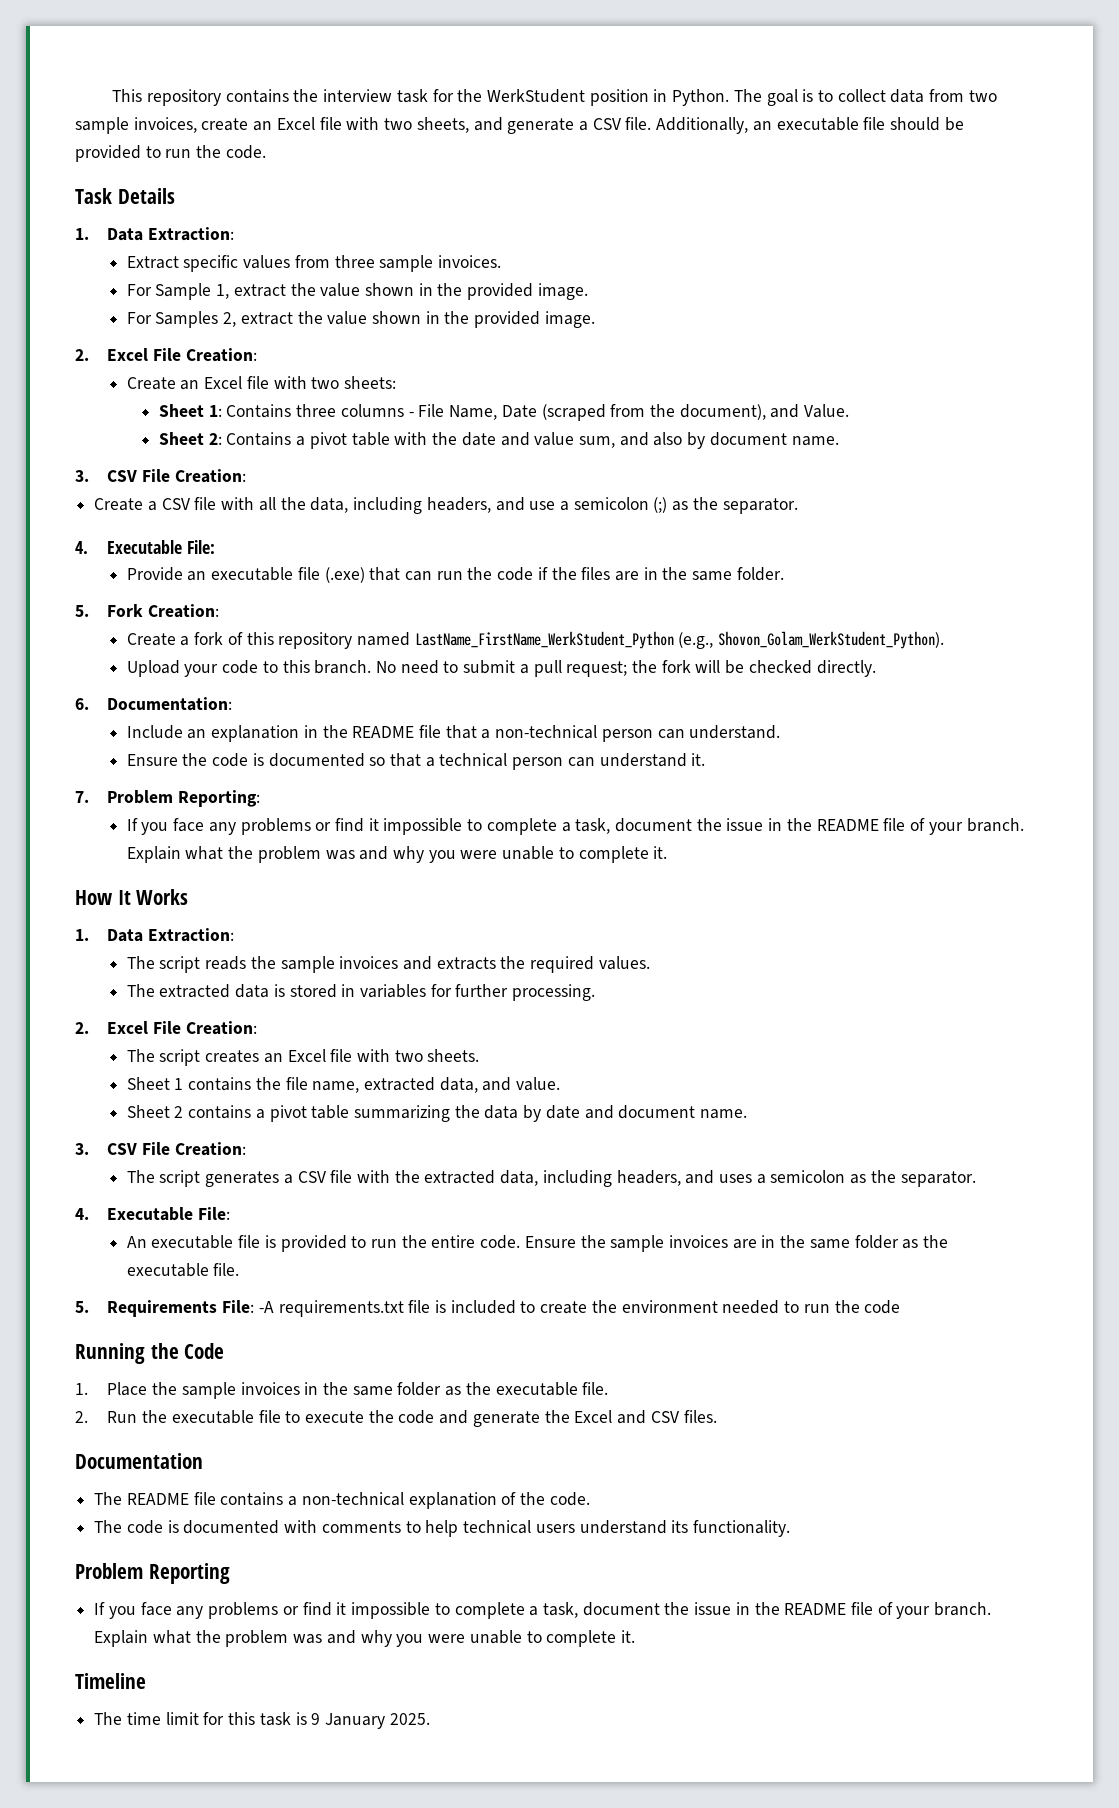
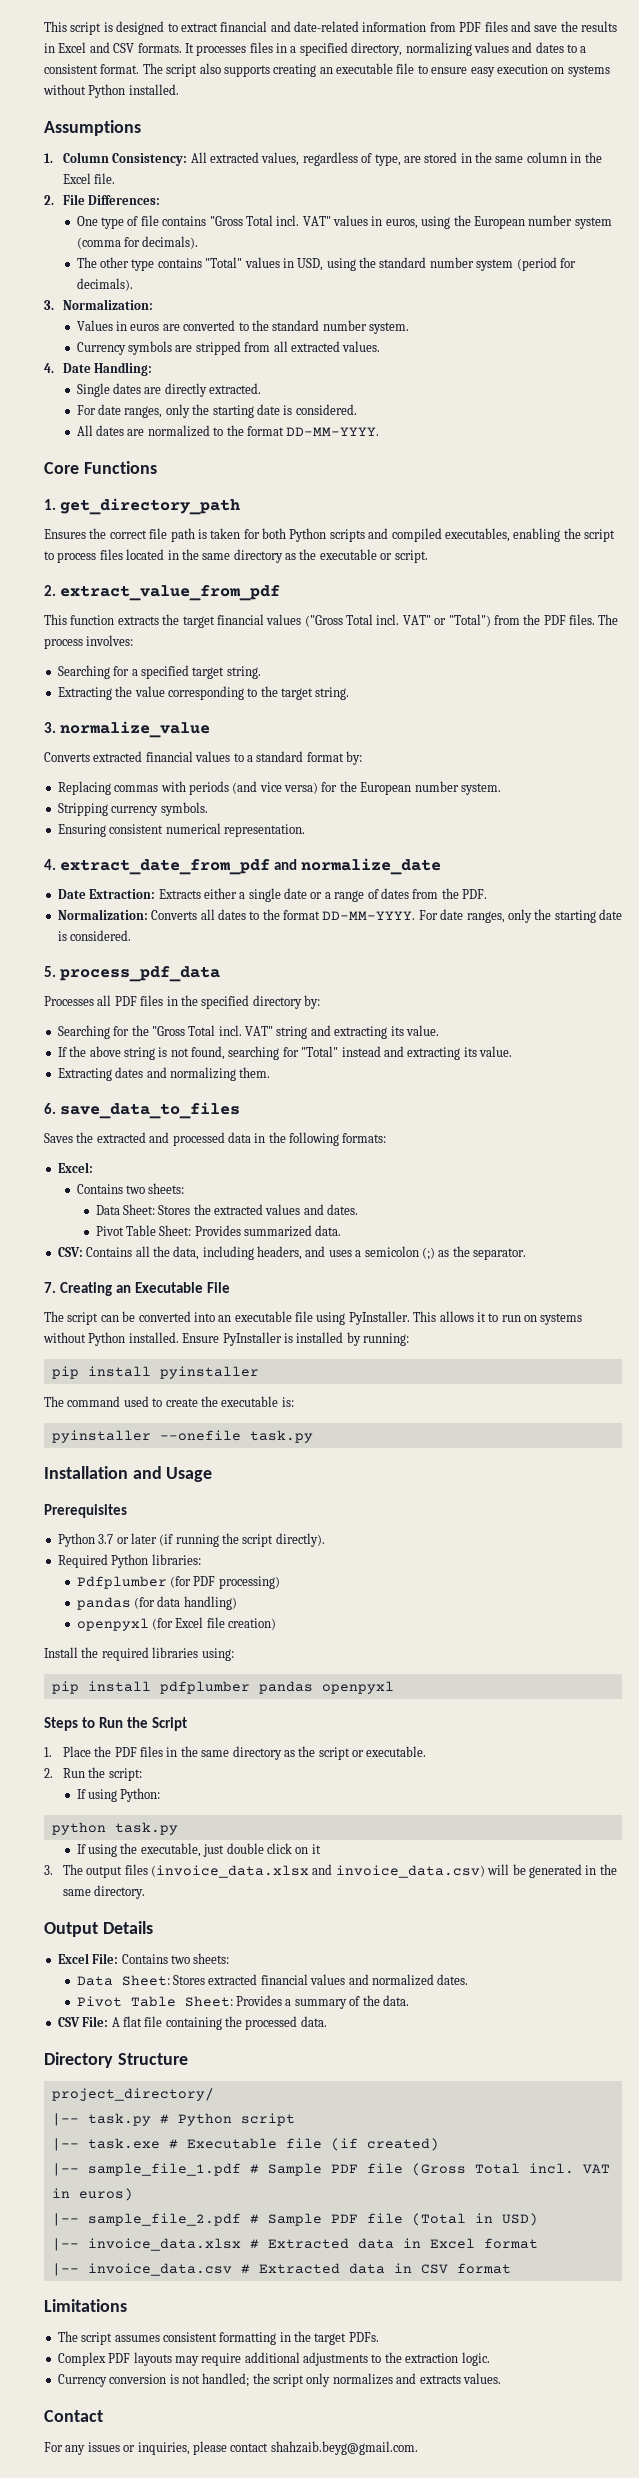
- This repository contains the interview task for the WerkStudent position in Python. The goal is to collect data from two sample invoices, create an Excel file with two sheets, and generate a CSV file. Additionally, an executable file should be provided to run the code.
- Task Details
- 1. Data Extraction:
- Extract specific values from three sample invoices.
- For Sample 1, extract the value shown in the provided image.
- For Samples 2, extract the value shown in the provided image.
- 2. Excel File Creation:
- Create an Excel file with two sheets:
- Sheet 1: Contains three columns - File Name, Date (scraped from the document), and Value.
- Sheet 2: Contains a pivot table with the date and value sum, and also by document name.
- 3. CSV File Creation:
- Create a CSV file with all the data, including headers, and use a semicolon (;) as the separator.
- 4. Executable File:
- Provide an executable file (.exe) that can run the code if the files are in the same folder.
- 5. Fork Creation:
- Create a fork of this repository named LastName_FirstName_WerkStudent_Python (e.g., Shovon_Golam_WerkStudent_Python).
- Upload your code to this branch. No need to submit a pull request; the fork will be checked directly.
- 6. Documentation:
- Include an explanation in the README file that a non-technical person can understand.
- Ensure the code is documented so that a technical person can understand it.
- 7. Problem Reporting:
- If you face any problems or find it impossible to complete a task, document the issue in the README file of your branch. Explain what the problem was and why you were unable to complete it.
- How It Works
- 1. Data Extraction:
- The script reads the sample invoices and extracts the required values.
- The extracted data is stored in variables for further processing.
- 2. Excel File Creation:
- The script creates an Excel file with two sheets.
- Sheet 1 contains the file name, extracted data, and value.
- Sheet 2 contains a pivot table summarizing the data by date and document name.
- 3. CSV File Creation:
- The script generates a CSV file with the extracted data, including headers, and uses a semicolon as the separator.
- 4. Executable File:
- An executable file is provided to run the entire code. Ensure the sample invoices are in the same folder as the executable file.
- 5. Requirements File: -A requirements.txt file is included to create the environment needed to run the code
- Running the Code
+ This script is designed to extract financial and date-related information from PDF files and save the results in Excel and CSV formats. It processes files in a specified directory, normalizing values and dates to a consistent format. The script also supports creating an executable file to ensure easy execution on systems without Python installed.
+ Assumptions
+ 1. Column Consistency: All extracted values, regardless of type, are stored in the same column in the Excel file.
+ 2. File Differences:
+ One type of file contains "Gross Total incl. VAT" values in euros, using the European number system (comma for decimals).
+ The other type contains "Total" values in USD, using the standard number system (period for decimals).
+ 3. Normalization:
+ Values in euros are converted to the standard number system.
+ Currency symbols are stripped from all extracted values.
+ 4. Date Handling:
+ Single dates are directly extracted.
+ For date ranges, only the starting date is considered.
+ All dates are normalized to the format DD-MM-YYYY.
+ Core Functions
+ 1. get_directory_path
+ Ensures the correct file path is taken for both Python scripts and compiled executables, enabling the script to process files located in the same directory as the executable or script.
+ 2. extract_value_from_pdf
+ This function extracts the target financial values ("Gross Total incl. VAT" or "Total") from the PDF files. The process involves:
+ Searching for a specified target string.
+ Extracting the value corresponding to the target string.
+ 3. normalize_value
+ Converts extracted financial values to a standard format by:
+ Replacing commas with periods (and vice versa) for the European number system.
+ Stripping currency symbols.
+ Ensuring consistent numerical representation.
+ 4. extract_date_from_pdf and normalize_date
+ Date Extraction: Extracts either a single date or a range of dates from the PDF.
+ Normalization: Converts all dates to the format DD-MM-YYYY. For date ranges, only the starting date is considered.
+ 5. process_pdf_data
+ Processes all PDF files in the specified directory by:
+ Searching for the "Gross Total incl. VAT" string and extracting its value.
+ If the above string is not found, searching for "Total" instead and extracting its value.
+ Extracting dates and normalizing them.
+ 6. save_data_to_files
+ Saves the extracted and processed data in the following formats:
+ Excel:
+ Contains two sheets:
+ Data Sheet: Stores the extracted values and dates.
+ Pivot Table Sheet: Provides summarized data.
+ CSV: Contains all the data, including headers, and uses a semicolon (;) as the separator.
+ 7. Creating an Executable File
+ The script can be converted into an executable file using PyInstaller. This allows it to run on systems without Python installed. Ensure PyInstaller is installed by running:
+ pip install pyinstaller
+ The command used to create the executable is:
+ pyinstaller --onefile task.py
+ Installation and Usage
+ Prerequisites
+ Python 3.7 or later (if running the script directly).
+ Required Python libraries:
+ Pdfplumber (for PDF processing)
+ pandas (for data handling)
+ openpyxl (for Excel file creation)
+ Install the required libraries using:
+ pip install pdfplumber pandas openpyxl
+ Steps to Run the Script
- 1. Place the sample invoices in the same folder as the executable file.
+ 1. Place the PDF files in the same directory as the script or executable.
- 2. Run the executable file to execute the code and generate the Excel and CSV files.
- Documentation
- The README file contains a non-technical explanation of the code.
- The code is documented with comments to help technical users understand its functionality.
- Problem Reporting
- If you face any problems or find it impossible to complete a task, document the issue in the README file of your branch. Explain what the problem was and why you were unable to complete it.
- Timeline
- The time limit for this task is 9 January 2025.
+ 2. Run the script:
+ If using Python:
+ python task.py
+ If using the executable, just double click on it
+ 3. The output files (invoice_data.xlsx and invoice_data.csv) will be generated in the same directory.
+ Output Details
+ Excel File: Contains two sheets:
+ Data Sheet: Stores extracted financial values and normalized dates.
+ Pivot Table Sheet: Provides a summary of the data.
+ CSV File: A flat file containing the processed data.
+ Directory Structure
+ project_directory/
+ |-- task.py # Python script
+ |-- task.exe # Executable file (if created)
+ |-- sample_file_1.pdf # Sample PDF file (Gross Total incl. VAT in euros)
+ |-- sample_file_2.pdf # Sample PDF file (Total in USD)
+ |-- invoice_data.xlsx # Extracted data in Excel format
+ |-- invoice_data.csv # Extracted data in CSV format
+ Limitations
+ The script assumes consistent formatting in the target PDFs.
+ Complex PDF layouts may require additional adjustments to the extraction logic.
+ Currency conversion is not handled; the script only normalizes and extracts values.
+ Contact
+ For any issues or inquiries, please contact shahzaib.beyg@gmail.com.

